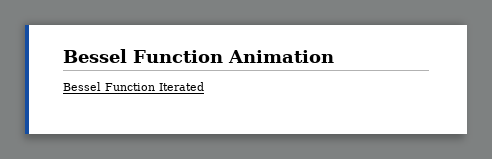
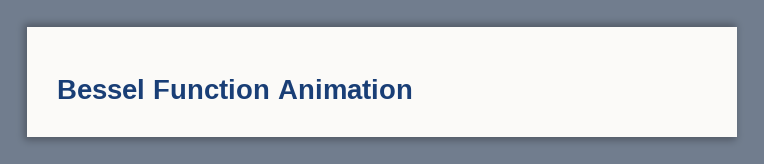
- Bessel Function Iterated

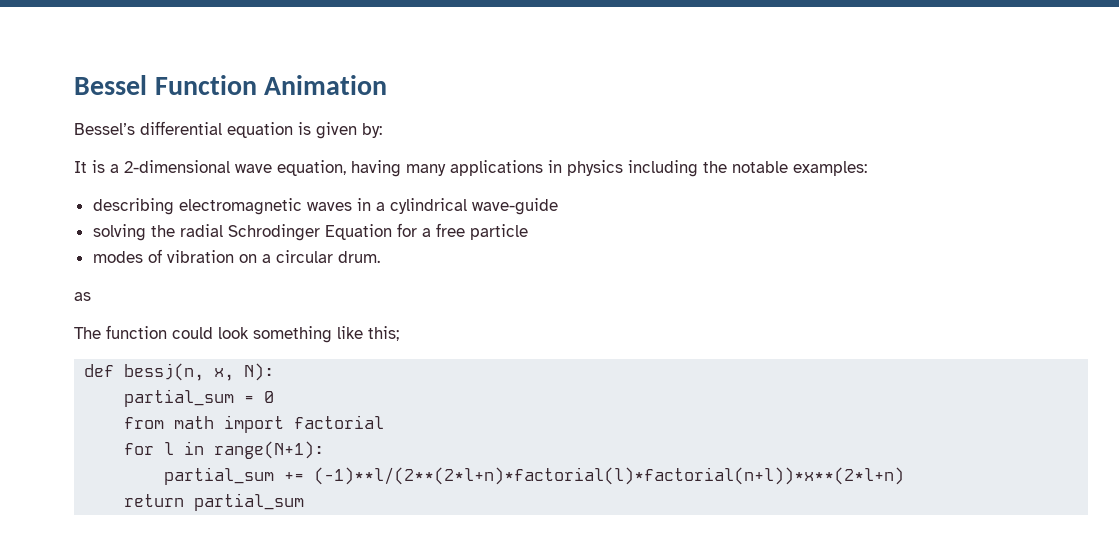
+ Bessel’s differential equation is given by:
+ It is a 2-dimensional wave equation, having many applications in physics including the notable examples:
+ describing electromagnetic waves in a cylindrical wave-guide
+ solving the radial Schrodinger Equation for a free particle
+ modes of vibration on a circular drum.
+ as
+ The function could look something like this;
+ def bessj(n, x, N):
+ partial_sum = 0
+ from math import factorial
+ for l in range(N+1):
+ partial_sum += (-1)**l/(2**(2*l+n)*factorial(l)*factorial(n+l))*x**(2*l+n)
+ return partial_sum

